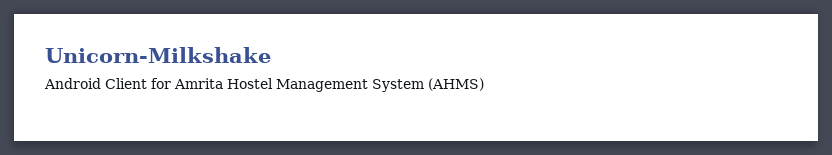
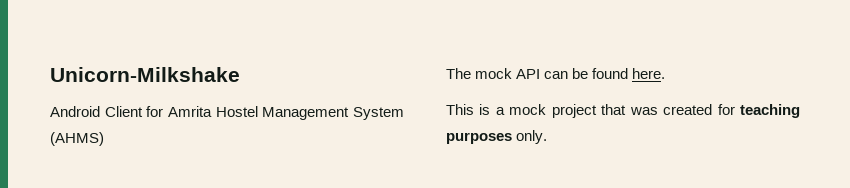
+ The mock API can be found here.
+ This is a mock project that was created for teaching purposes only.

